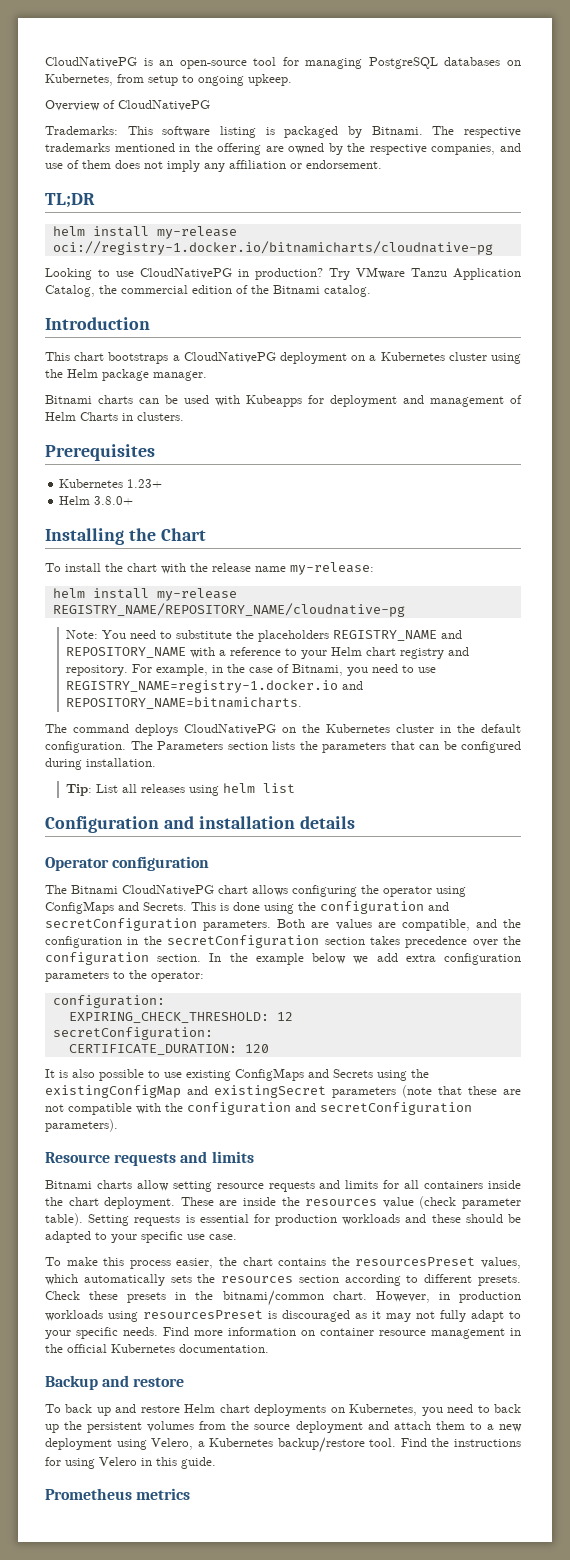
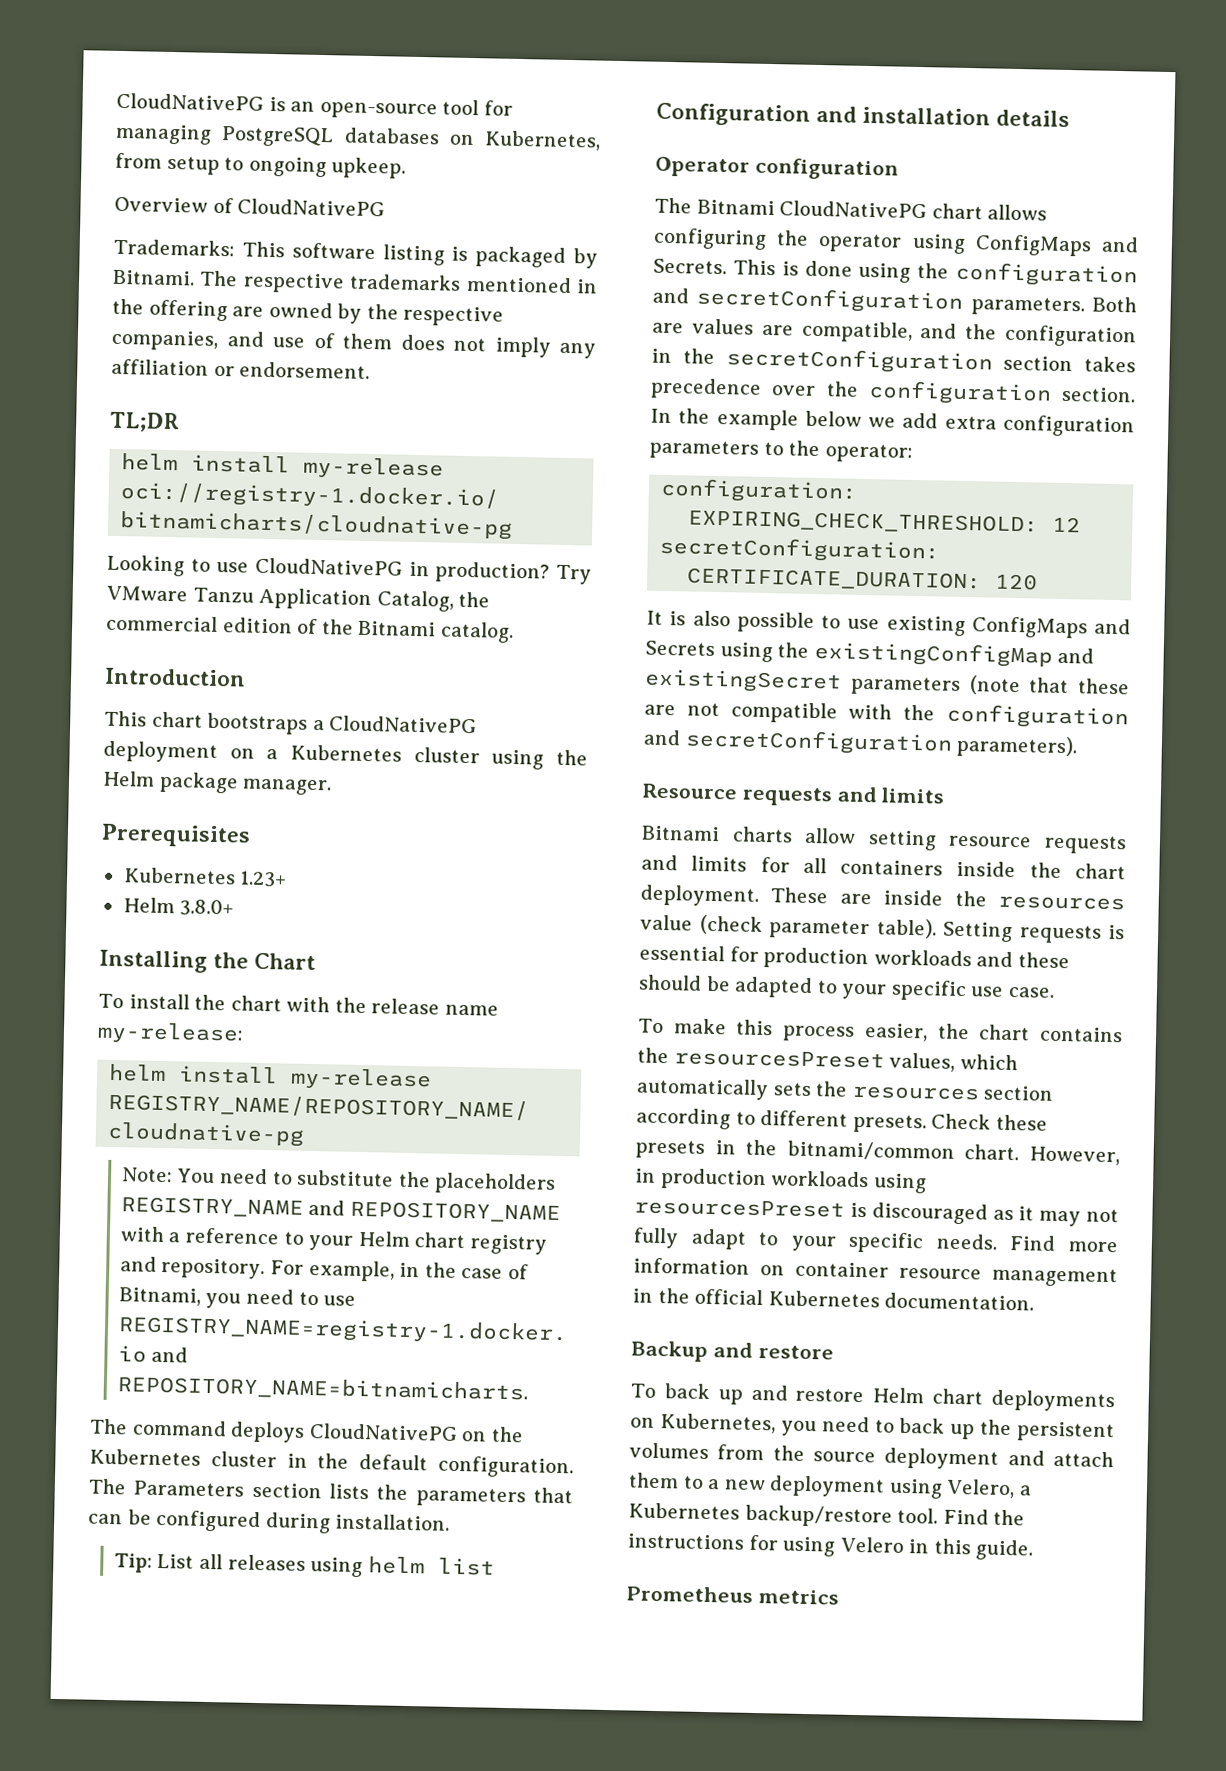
- Bitnami charts can be used with Kubeapps for deployment and management of Helm Charts in clusters.

